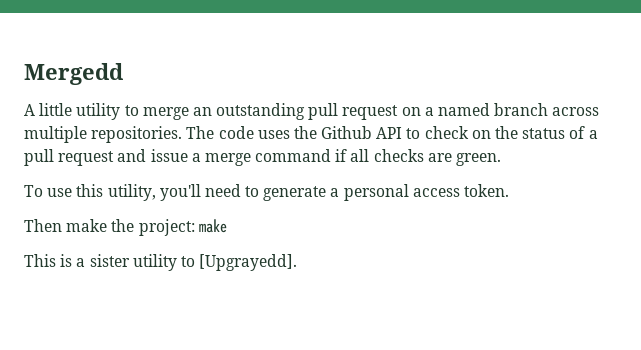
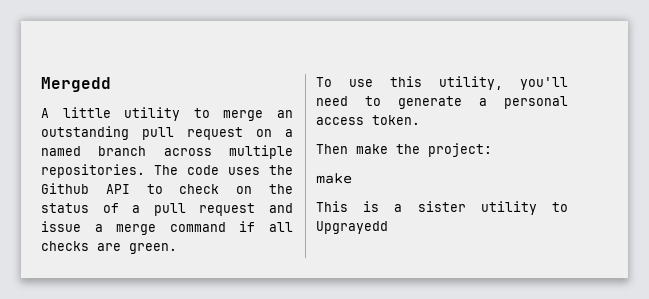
- Then make the project: make
+ Then make the project:
+ make
- This is a sister utility to [Upgrayedd].
+ This is a sister utility to Upgrayedd

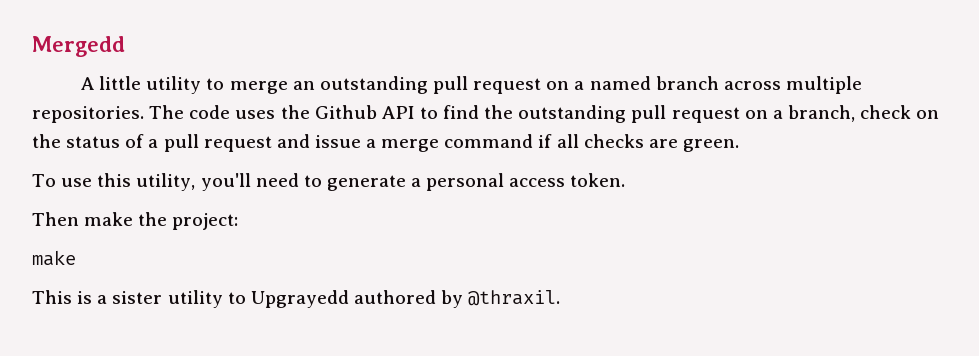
- The code uses the Github API to check on the status of a pull request and issue a merge command if all checks are green.
+ The code uses the Github API to find the outstanding pull request on a branch, check on the status of a pull request and issue a merge command if all checks are green.
- This is a sister utility to Upgrayedd
+ This is a sister utility to Upgrayedd authored by @thraxil.

